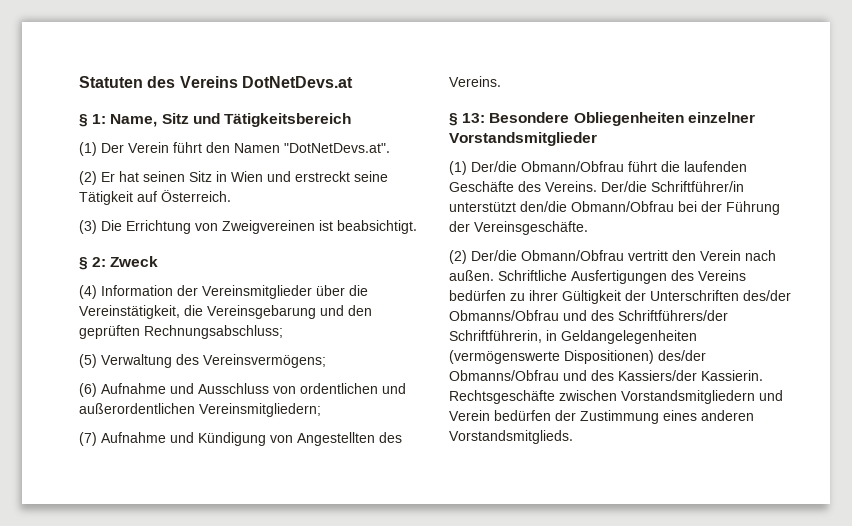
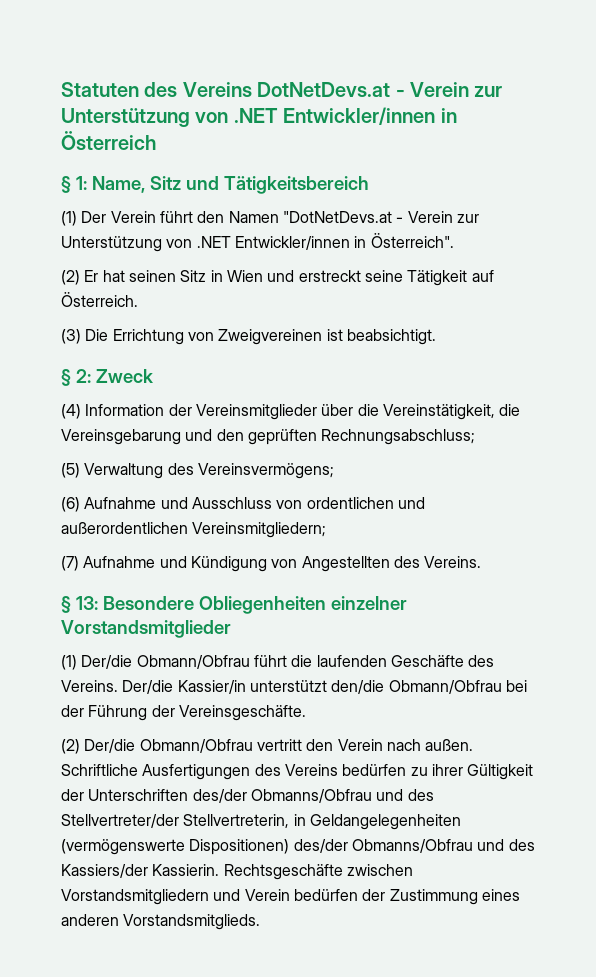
- Statuten des Vereins DotNetDevs.at
+ Statuten des Vereins DotNetDevs.at - Verein zur Unterstützung von .NET Entwickler/innen in Österreich
- (1) Der Verein führt den Namen "DotNetDevs.at".
+ (1) Der Verein führt den Namen "DotNetDevs.at - Verein zur Unterstützung von .NET Entwickler/innen in Österreich".
- Der/die Schriftführer/in unterstützt den/die Obmann/Obfrau bei der Führung der Vereinsgeschäfte.
+ Der/die Kassier/in unterstützt den/die Obmann/Obfrau bei der Führung der Vereinsgeschäfte.
- Schriftliche Ausfertigungen des Vereins bedürfen zu ihrer Gültigkeit der Unterschriften des/der Obmanns/Obfrau und des Schriftführers/der Schriftführerin, in Geldangelegenheiten (vermögenswerte Dispositionen) des/der Obmanns/Obfrau und des Kassiers/der Kassierin.
+ Schriftliche Ausfertigungen des Vereins bedürfen zu ihrer Gültigkeit der Unterschriften des/der Obmanns/Obfrau und des Stellvertreter/der Stellvertreterin, in Geldangelegenheiten (vermögenswerte Dispositionen) des/der Obmanns/Obfrau und des Kassiers/der Kassierin.

